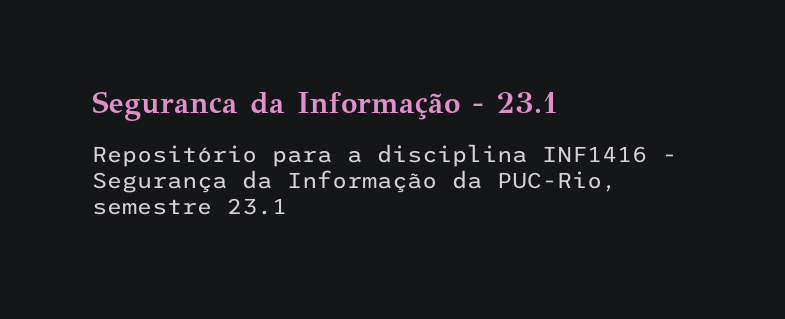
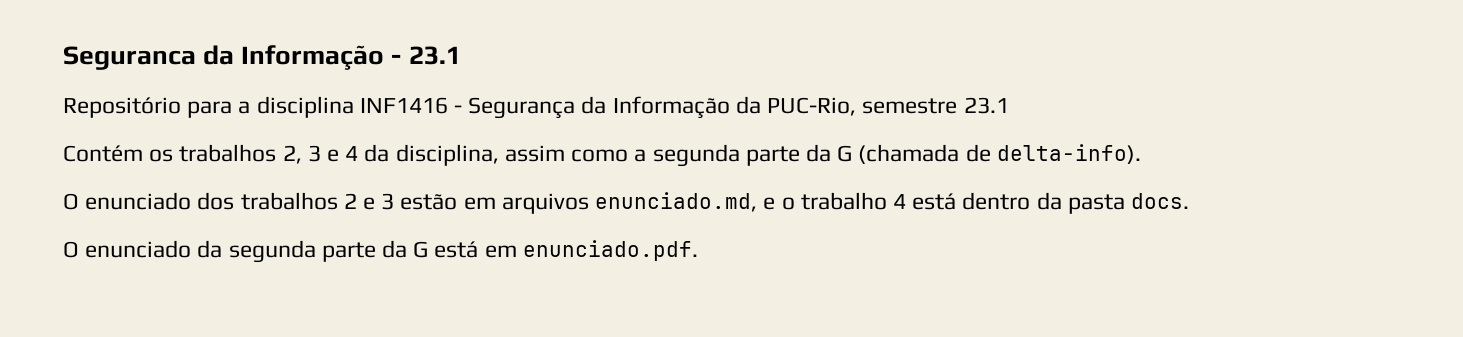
+ Contém os trabalhos 2, 3 e 4 da disciplina, assim como a segunda parte da G (chamada de delta-info).
+ O enunciado dos trabalhos 2 e 3 estão em arquivos enunciado.md, e o trabalho 4 está dentro da pasta docs.
+ O enunciado da segunda parte da G está em enunciado.pdf.

